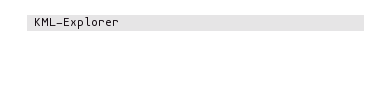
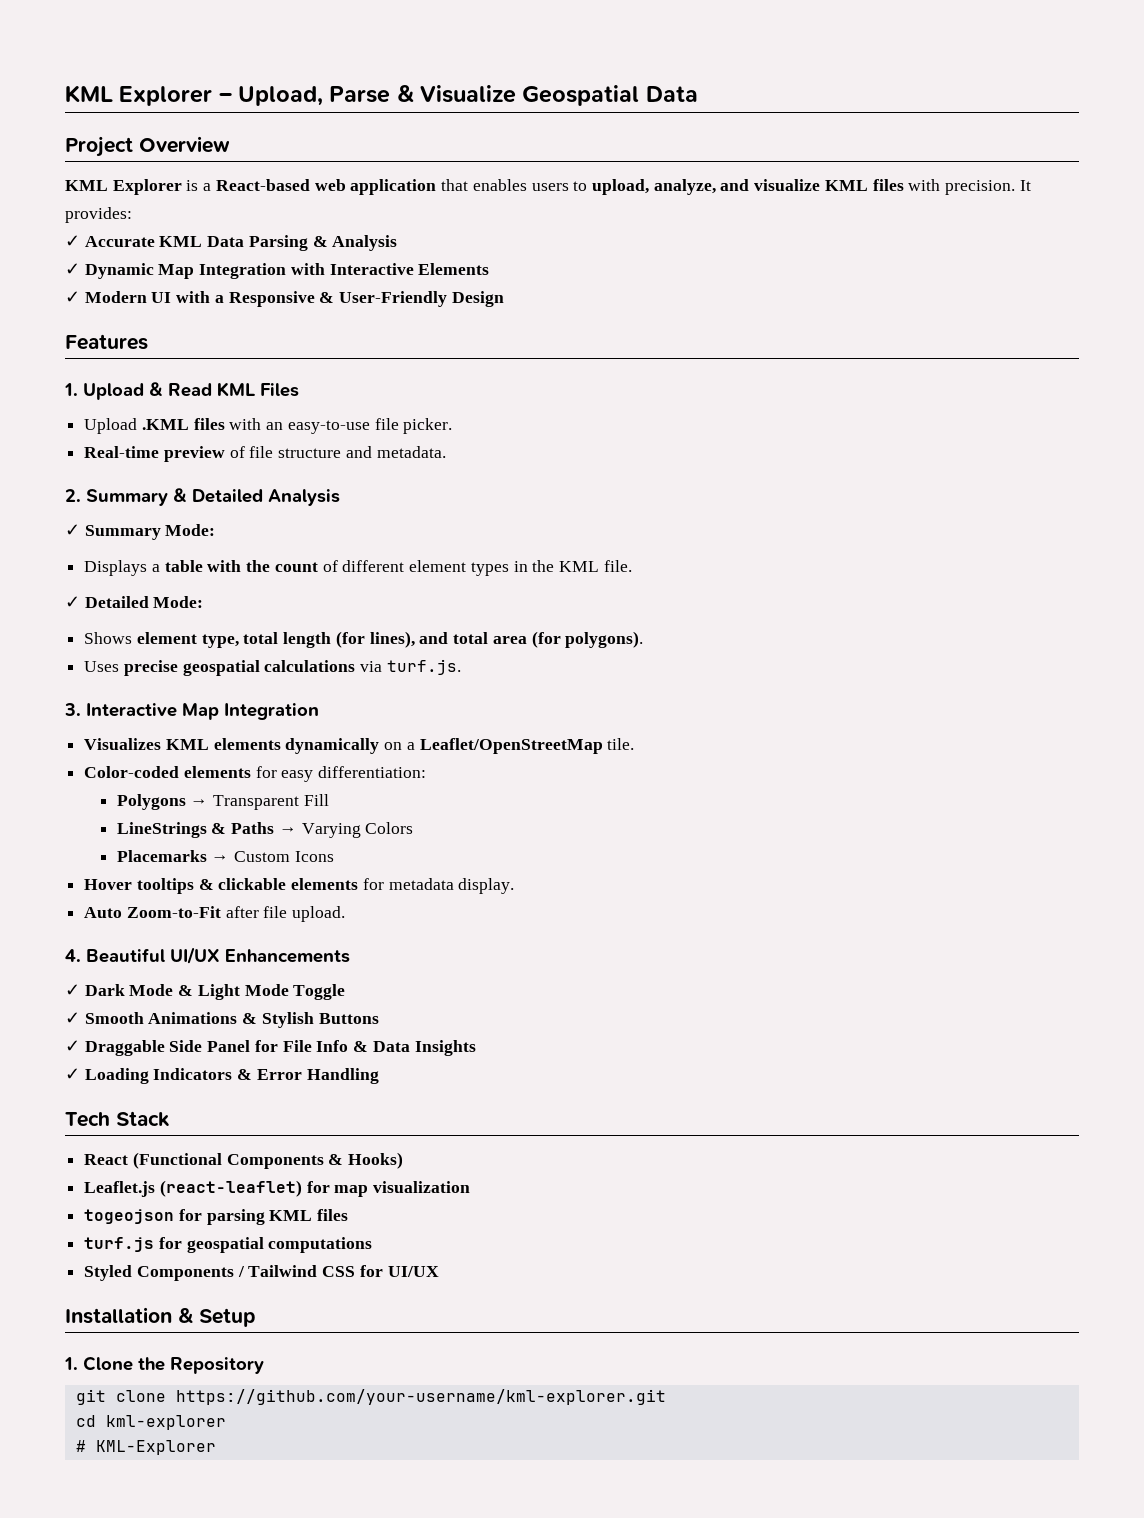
- KML-Explorer
+ KML Explorer – Upload, Parse & Visualize Geospatial Data
+ Project Overview
+ KML Explorer is a React-based web application that enables users to upload, analyze, and visualize KML files with precision. It provides:
+ ✓ Accurate KML Data Parsing & Analysis
+ ✓ Dynamic Map Integration with Interactive Elements
+ ✓ Modern UI with a Responsive & User-Friendly Design
+ Features
+ 1. Upload & Read KML Files
+ Upload .KML files with an easy-to-use file picker.
+ Real-time preview of file structure and metadata.
+ 2. Summary & Detailed Analysis
+ ✓ Summary Mode:
+ Displays a table with the count of different element types in the KML file.
+ ✓ Detailed Mode:
+ Shows element type, total length (for lines), and total area (for polygons).
+ Uses precise geospatial calculations via turf.js.
+ 3. Interactive Map Integration
+ Visualizes KML elements dynamically on a Leaflet/OpenStreetMap tile.
+ Color-coded elements for easy differentiation:
+ Polygons → Transparent Fill
+ LineStrings & Paths → Varying Colors
+ Placemarks → Custom Icons
+ Hover tooltips & clickable elements for metadata display.
+ Auto Zoom-to-Fit after file upload.
+ 4. Beautiful UI/UX Enhancements
+ ✓ Dark Mode & Light Mode Toggle
+ ✓ Smooth Animations & Stylish Buttons
+ ✓ Draggable Side Panel for File Info & Data Insights
+ ✓ Loading Indicators & Error Handling
+ Tech Stack
+ React (Functional Components & Hooks)
+ Leaflet.js (react-leaflet) for map visualization
+ togeojson for parsing KML files
+ turf.js for geospatial computations
+ Styled Components / Tailwind CSS for UI/UX
+ Installation & Setup
+ 1. Clone the Repository
+ git clone https://github.com/your-username/kml-explorer.git
+ cd kml-explorer
+ # KML-Explorer

